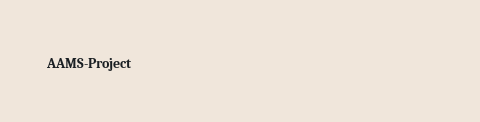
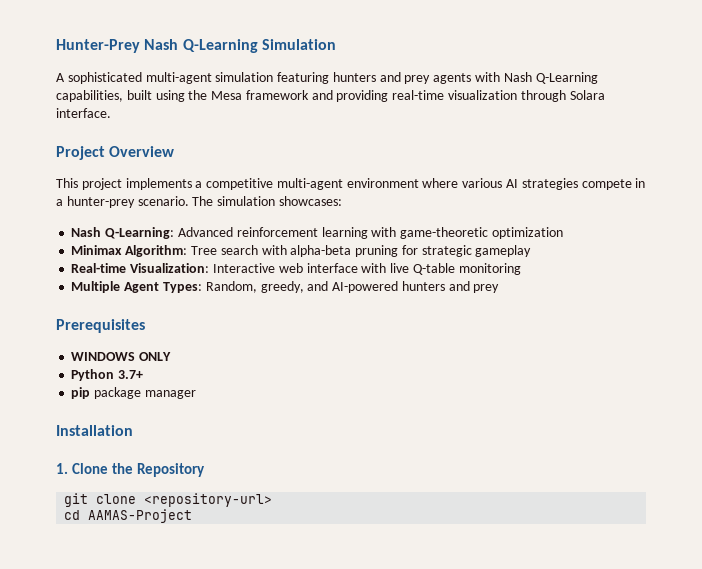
- AAMS-Project
+ Hunter-Prey Nash Q-Learning Simulation
+ A sophisticated multi-agent simulation featuring hunters and prey agents with Nash Q-Learning capabilities, built using the Mesa framework and providing real-time visualization through Solara interface.
+ Project Overview
+ This project implements a competitive multi-agent environment where various AI strategies compete in a hunter-prey scenario. The simulation showcases:
+ Nash Q-Learning: Advanced reinforcement learning with game-theoretic optimization
+ Minimax Algorithm: Tree search with alpha-beta pruning for strategic gameplay
+ Real-time Visualization: Interactive web interface with live Q-table monitoring
+ Multiple Agent Types: Random, greedy, and AI-powered hunters and prey
+ Prerequisites
+ WINDOWS ONLY
+ Python 3.7+
+ pip package manager
+ Installation
+ 1. Clone the Repository
+ git clone <repository-url>
+ cd AAMAS-Project

